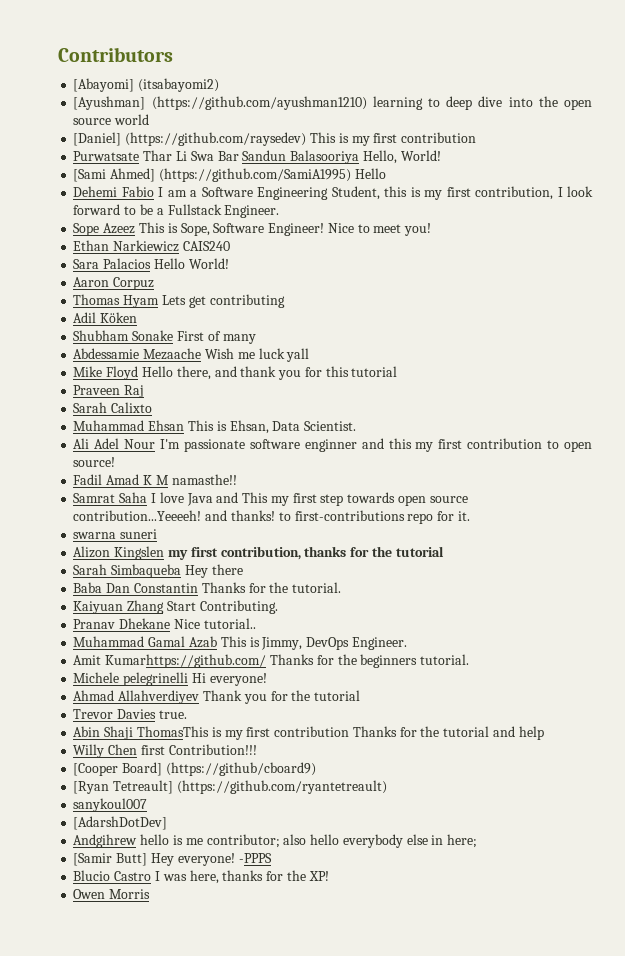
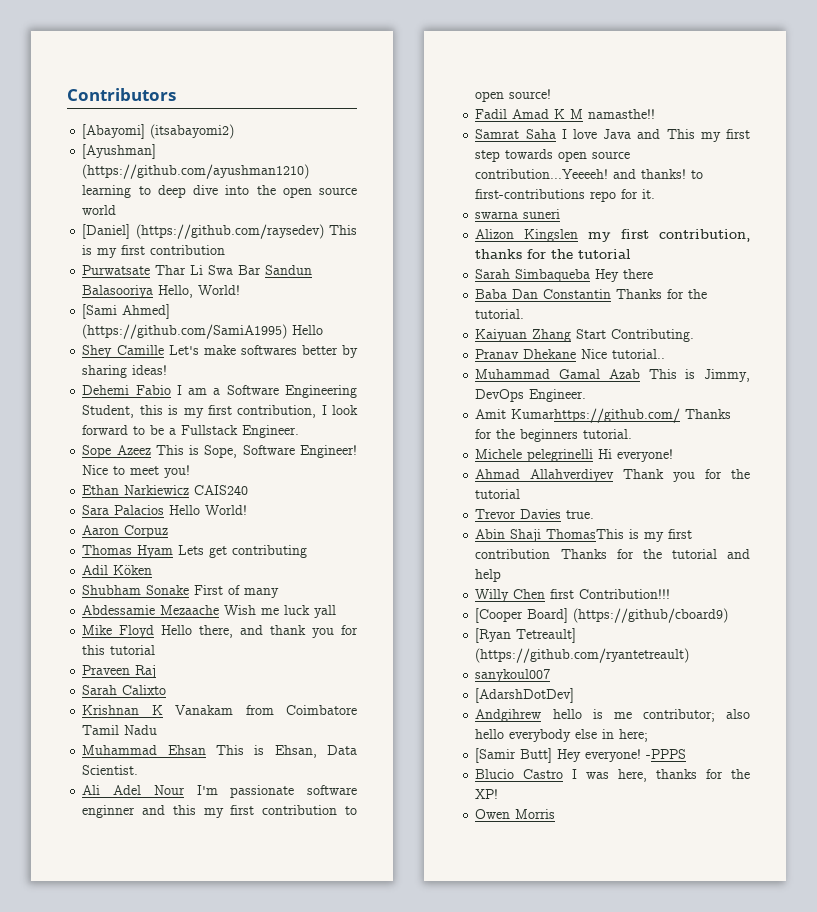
+ Shey Camille Let's make softwares better by sharing ideas!
+ Krishnan K Vanakam from Coimbatore Tamil Nadu

